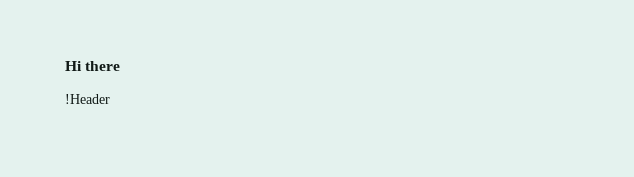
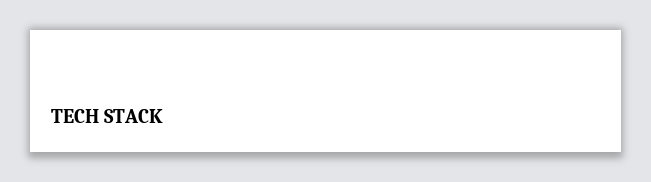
- Hi there
- !Header
+ TECH STACK

